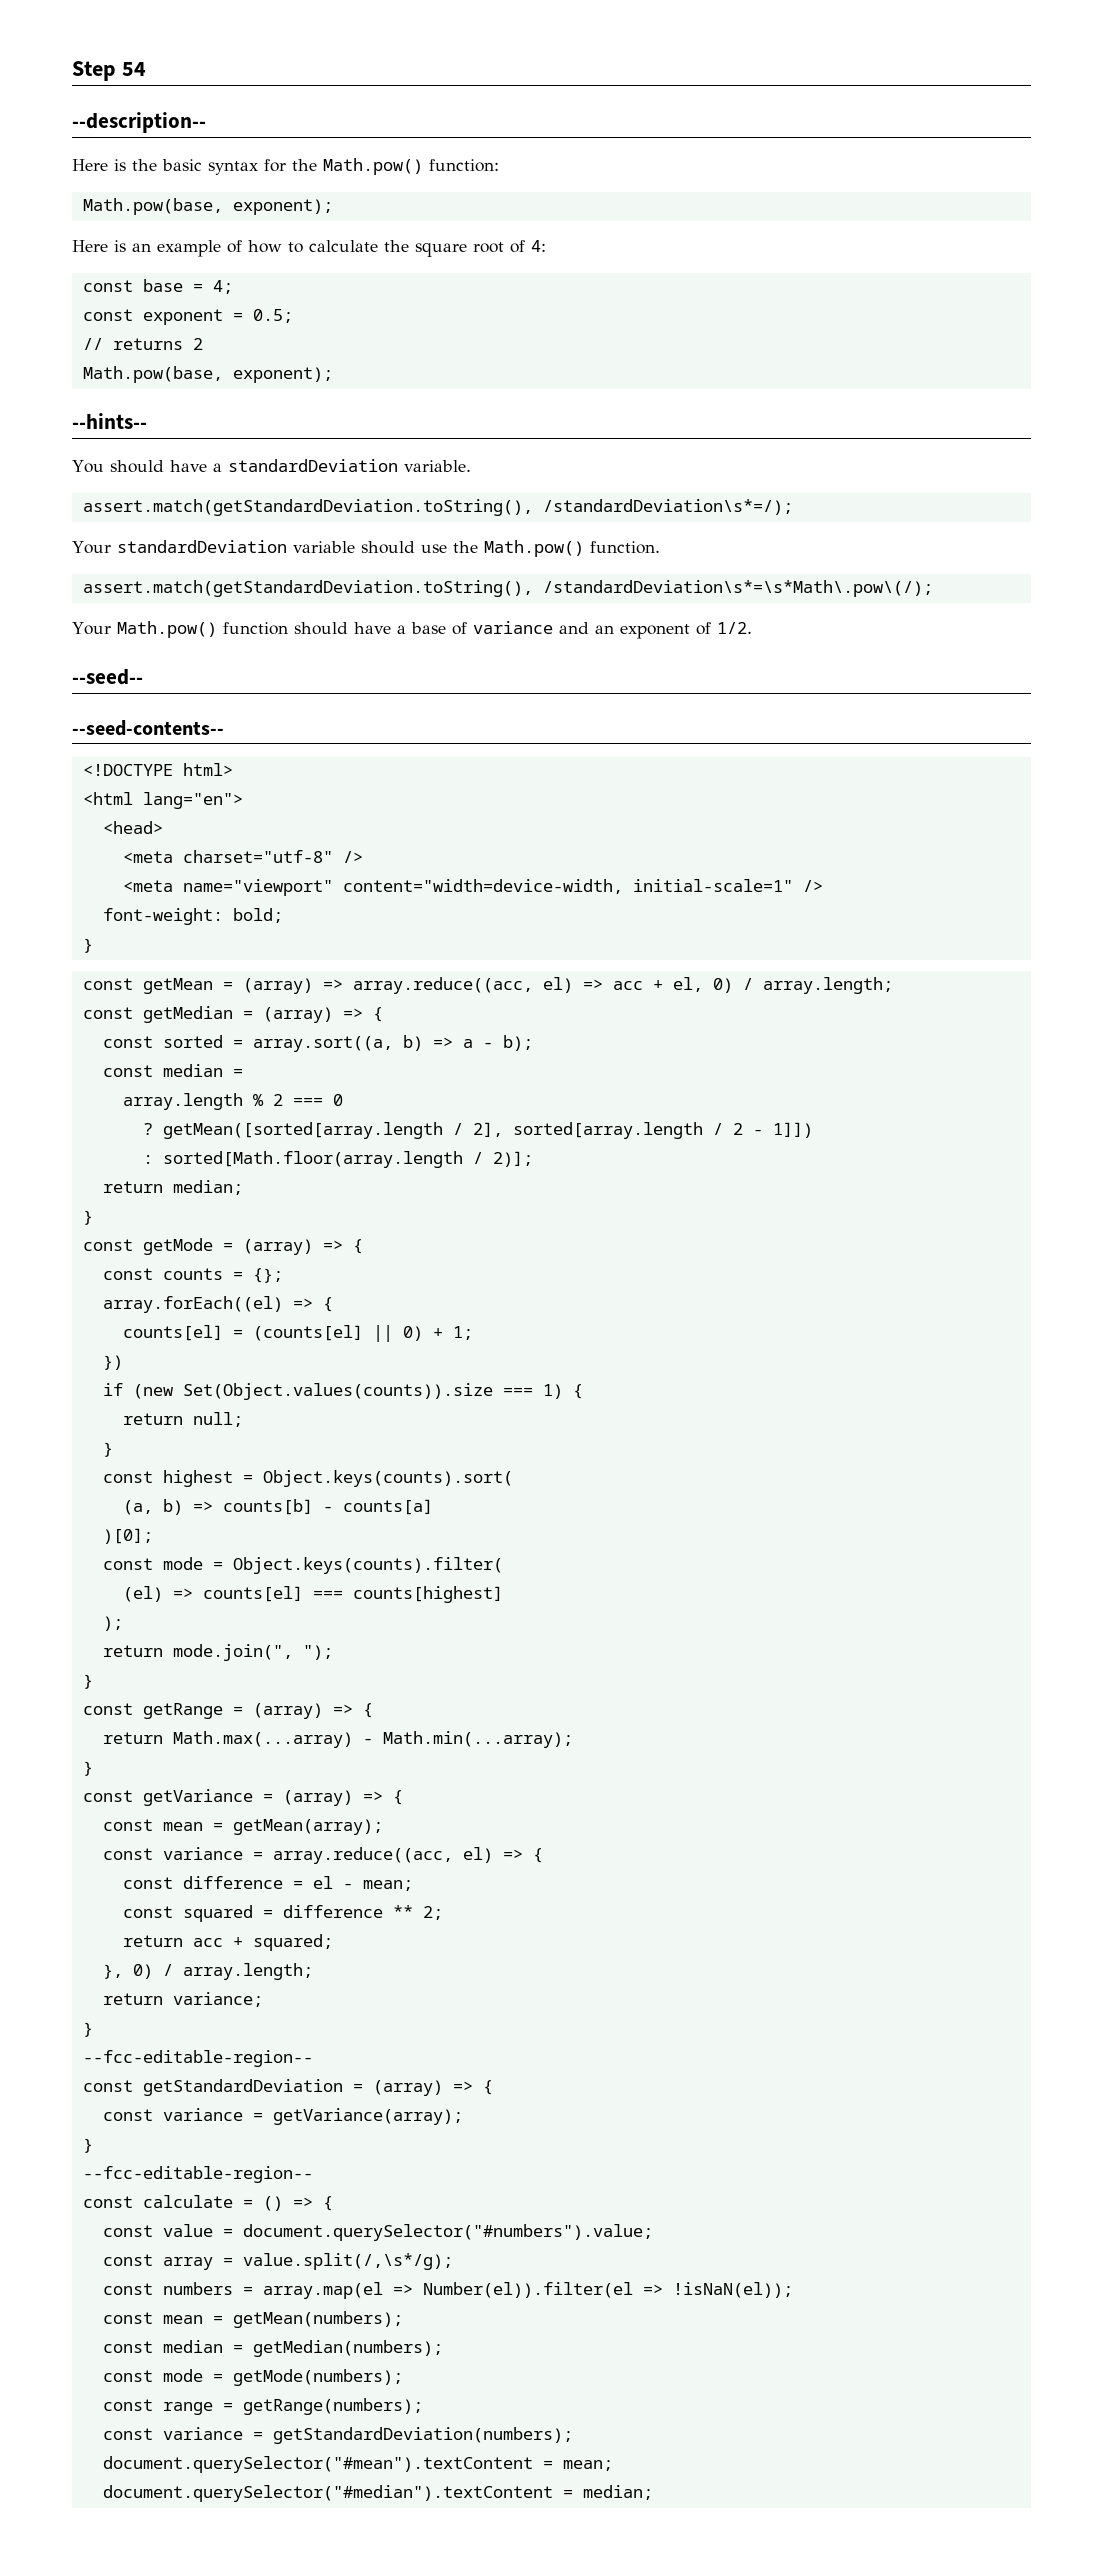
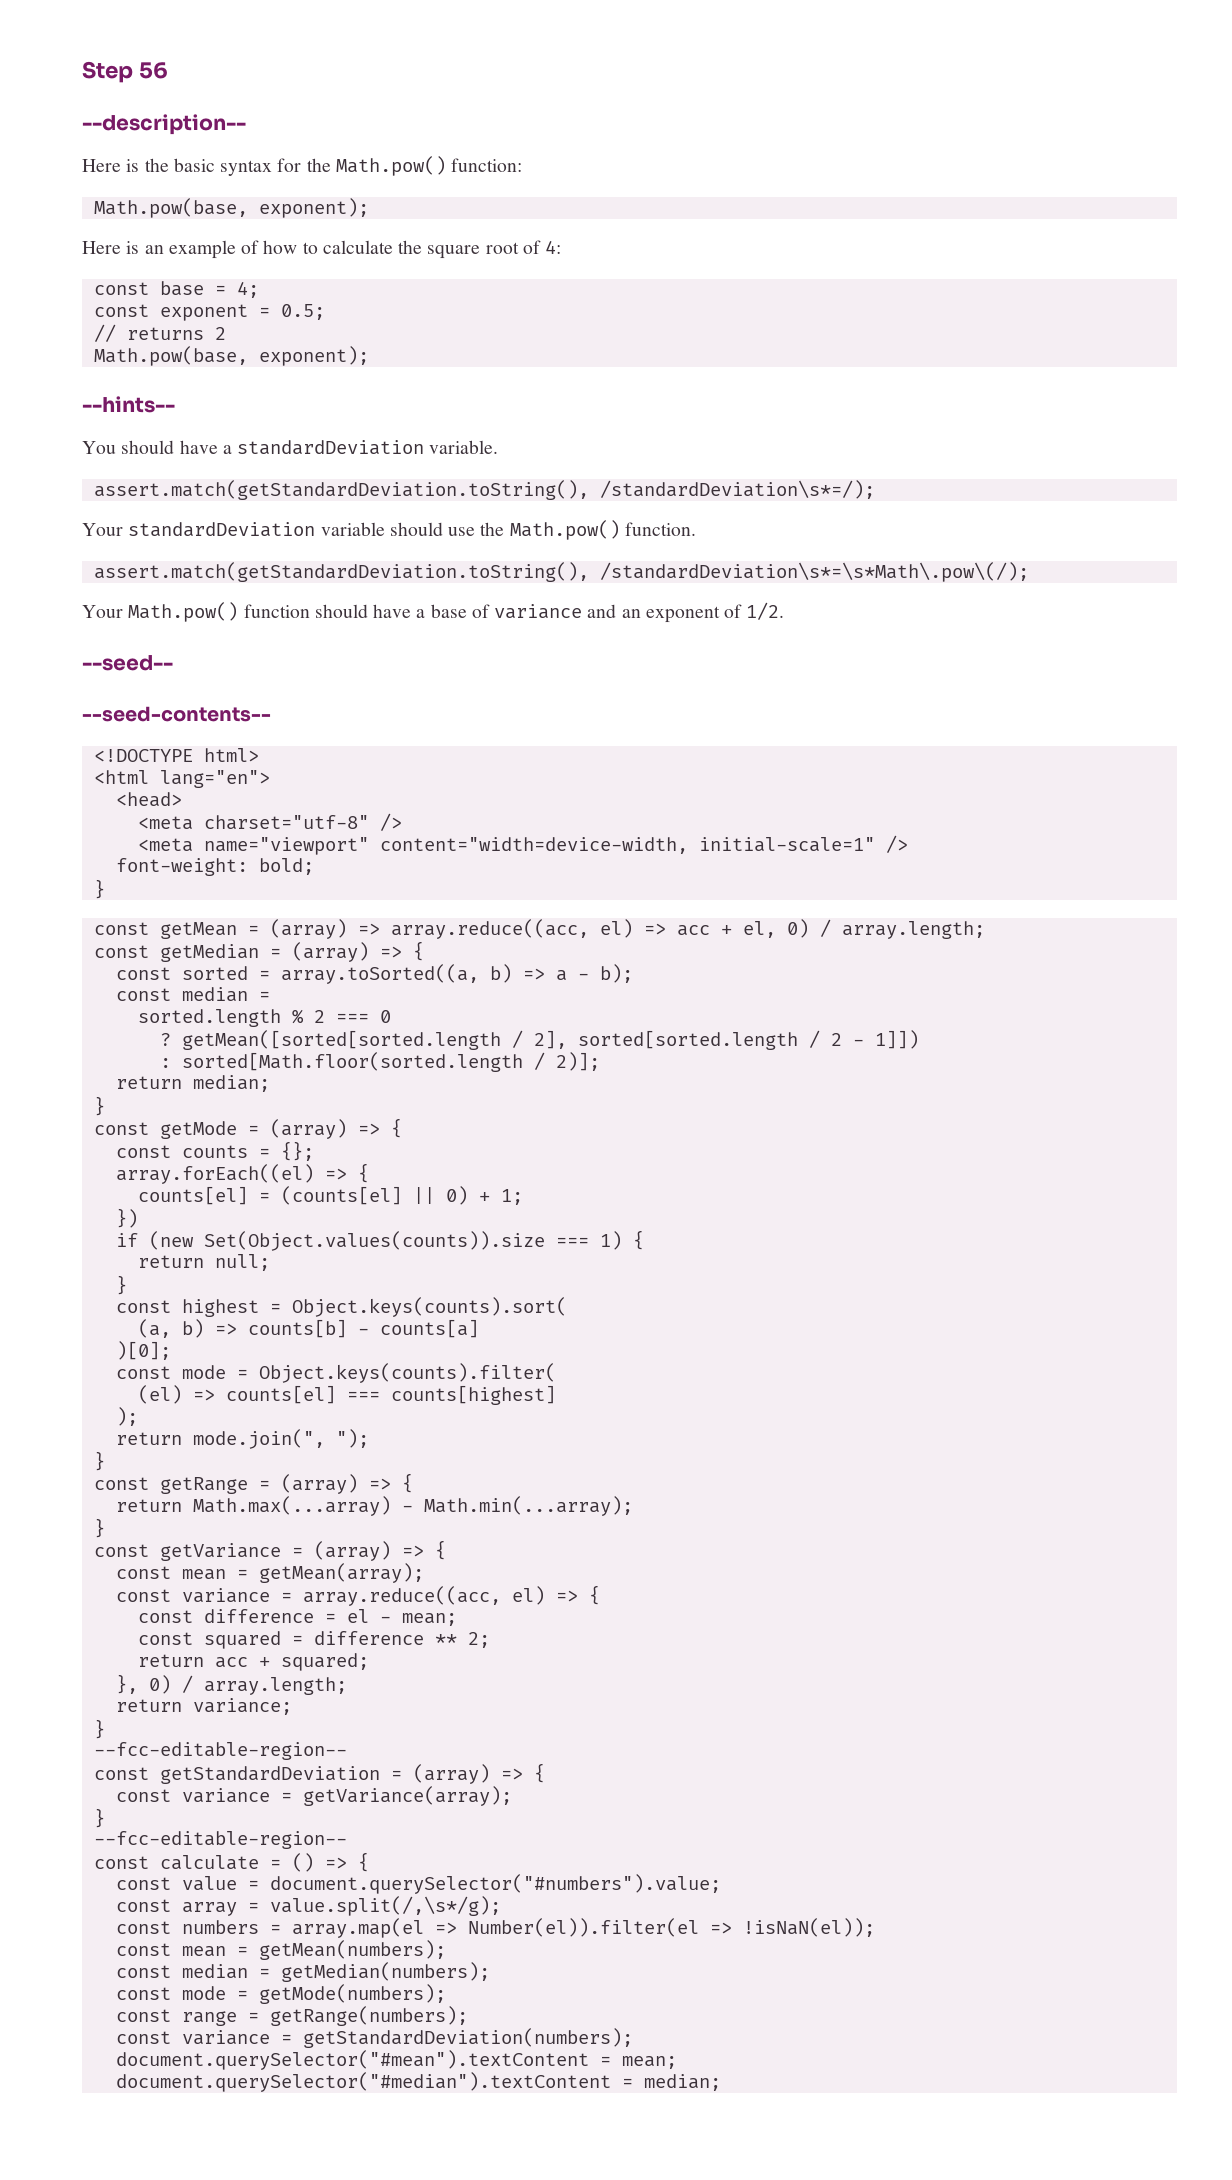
- Step 54
+ Step 56
- const sorted = array.sort((a, b) => a - b);
+ const sorted = array.toSorted((a, b) => a - b);
- array.length % 2 === 0
+ sorted.length % 2 === 0
- ? getMean([sorted[array.length / 2], sorted[array.length / 2 - 1]])
+ ? getMean([sorted[sorted.length / 2], sorted[sorted.length / 2 - 1]])
- : sorted[Math.floor(array.length / 2)];
+ : sorted[Math.floor(sorted.length / 2)];

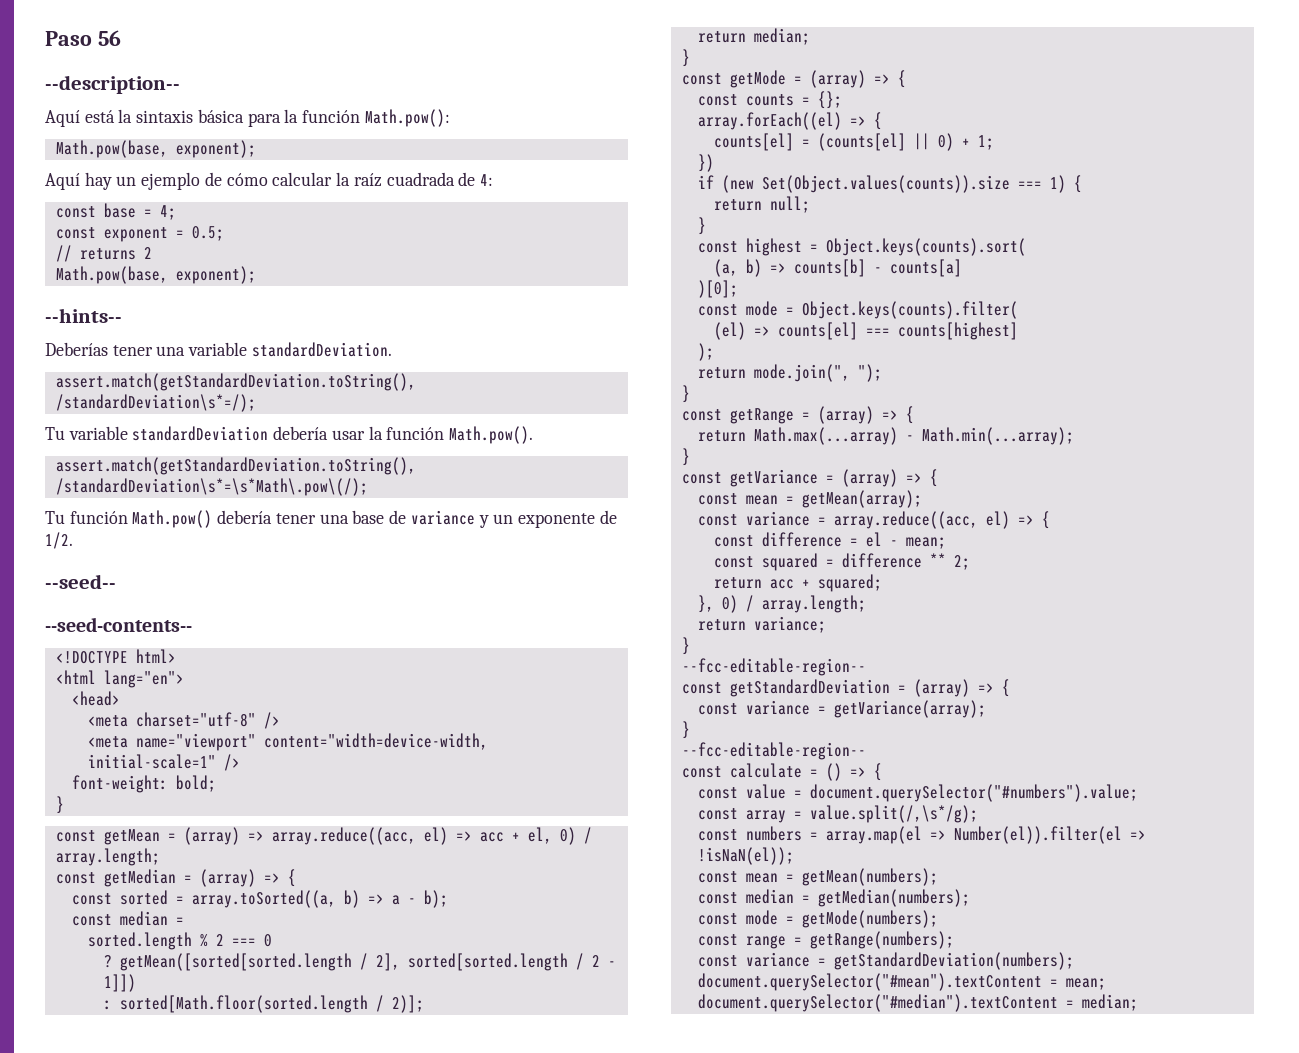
- Step 56
+ Paso 56
- Here is the basic syntax for the Math.pow() function:
+ Aquí está la sintaxis básica para la función Math.pow():
  Math.pow(base, exponent);
- Here is an example of how to calculate the square root of 4:
+ Aquí hay un ejemplo de cómo calcular la raíz cuadrada de 4:
- You should have a standardDeviation variable.
+ Deberías tener una variable standardDeviation.
  assert.match(getStandardDeviation.toString(), /standardDeviation\s*=/);
- Your standardDeviation variable should use the Math.pow() function.
+ Tu variable standardDeviation debería usar la función Math.pow().
  assert.match(getStandardDeviation.toString(), /standardDeviation\s*=\s*Math\.pow\(/);
- Your Math.pow() function should have a base of variance and an exponent of 1/2.
+ Tu función Math.pow() debería tener una base de variance y un exponente de 1/2.

